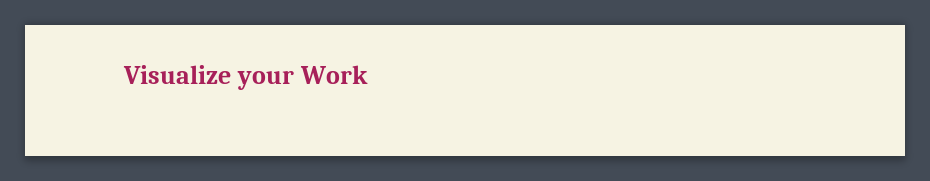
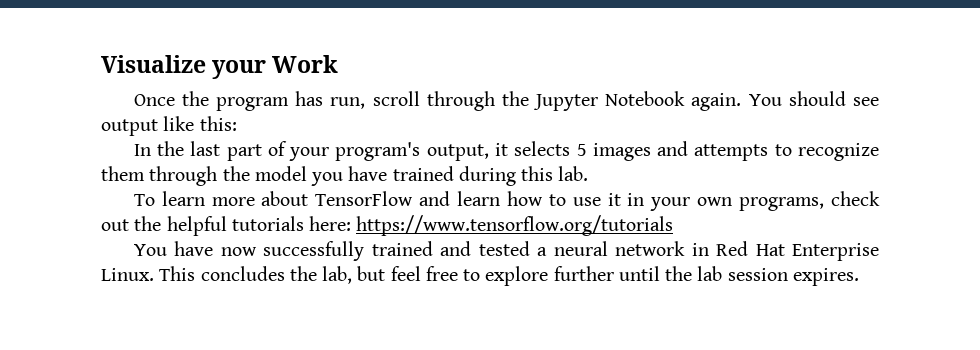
+ Once the program has run, scroll through the Jupyter Notebook again. You should see output like this:
+ In the last part of your program's output, it selects 5 images and attempts to recognize them through the model you have trained during this lab.
+ To learn more about TensorFlow and learn how to use it in your own programs, check out the helpful tutorials here: https://www.tensorflow.org/tutorials
+ You have now successfully trained and tested a neural network in Red Hat Enterprise Linux. This concludes the lab, but feel free to explore further until the lab session expires.

